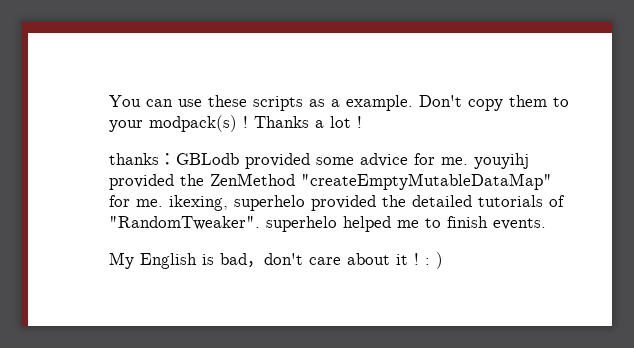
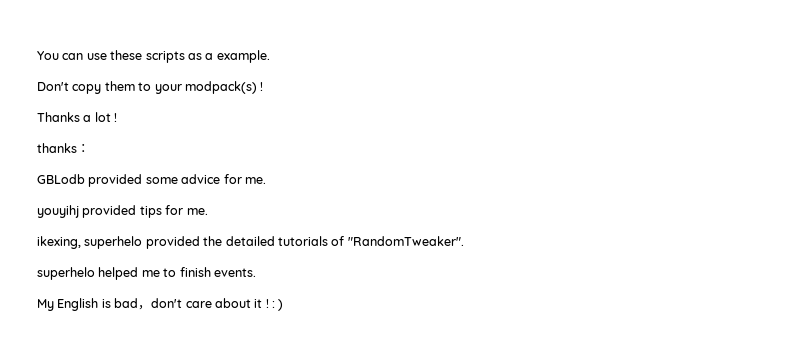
- You can use these scripts as a example. Don't copy them to your modpack(s) ! Thanks a lot !
+ You can use these scripts as a example.
+ Don't copy them to your modpack(s) !
+ Thanks a lot !
- thanks：GBLodb provided some advice for me. youyihj provided the ZenMethod "createEmptyMutableDataMap" for me. ikexing, superhelo provided the detailed tutorials of "RandomTweaker". superhelo helped me to finish events.
+ thanks：
+ GBLodb provided some advice for me.
+ youyihj provided tips for me.
+ ikexing, superhelo provided the detailed tutorials of "RandomTweaker".
+ superhelo helped me to finish events.

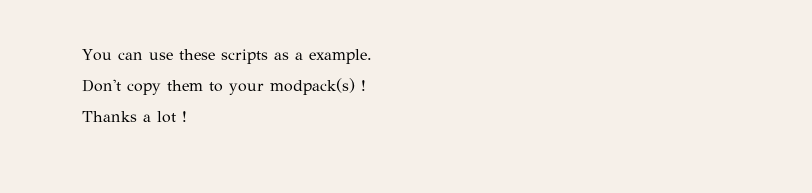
- thanks：
- GBLodb provided some advice for me.
- youyihj provided tips for me.
- ikexing, superhelo provided the detailed tutorials of "RandomTweaker".
- superhelo helped me to finish events.
- My English is bad，don't care about it ! : )

